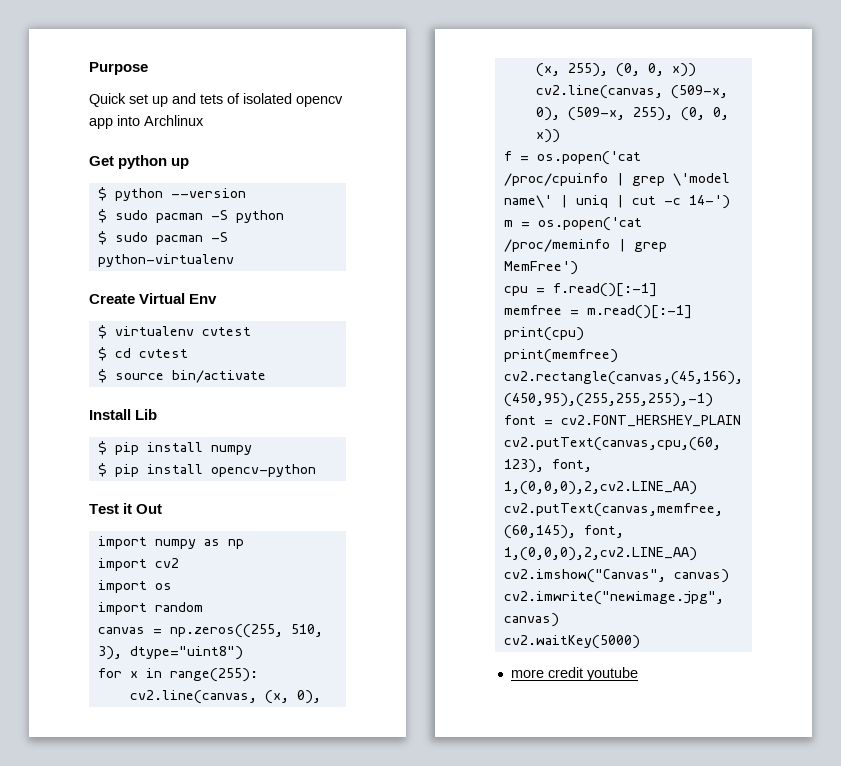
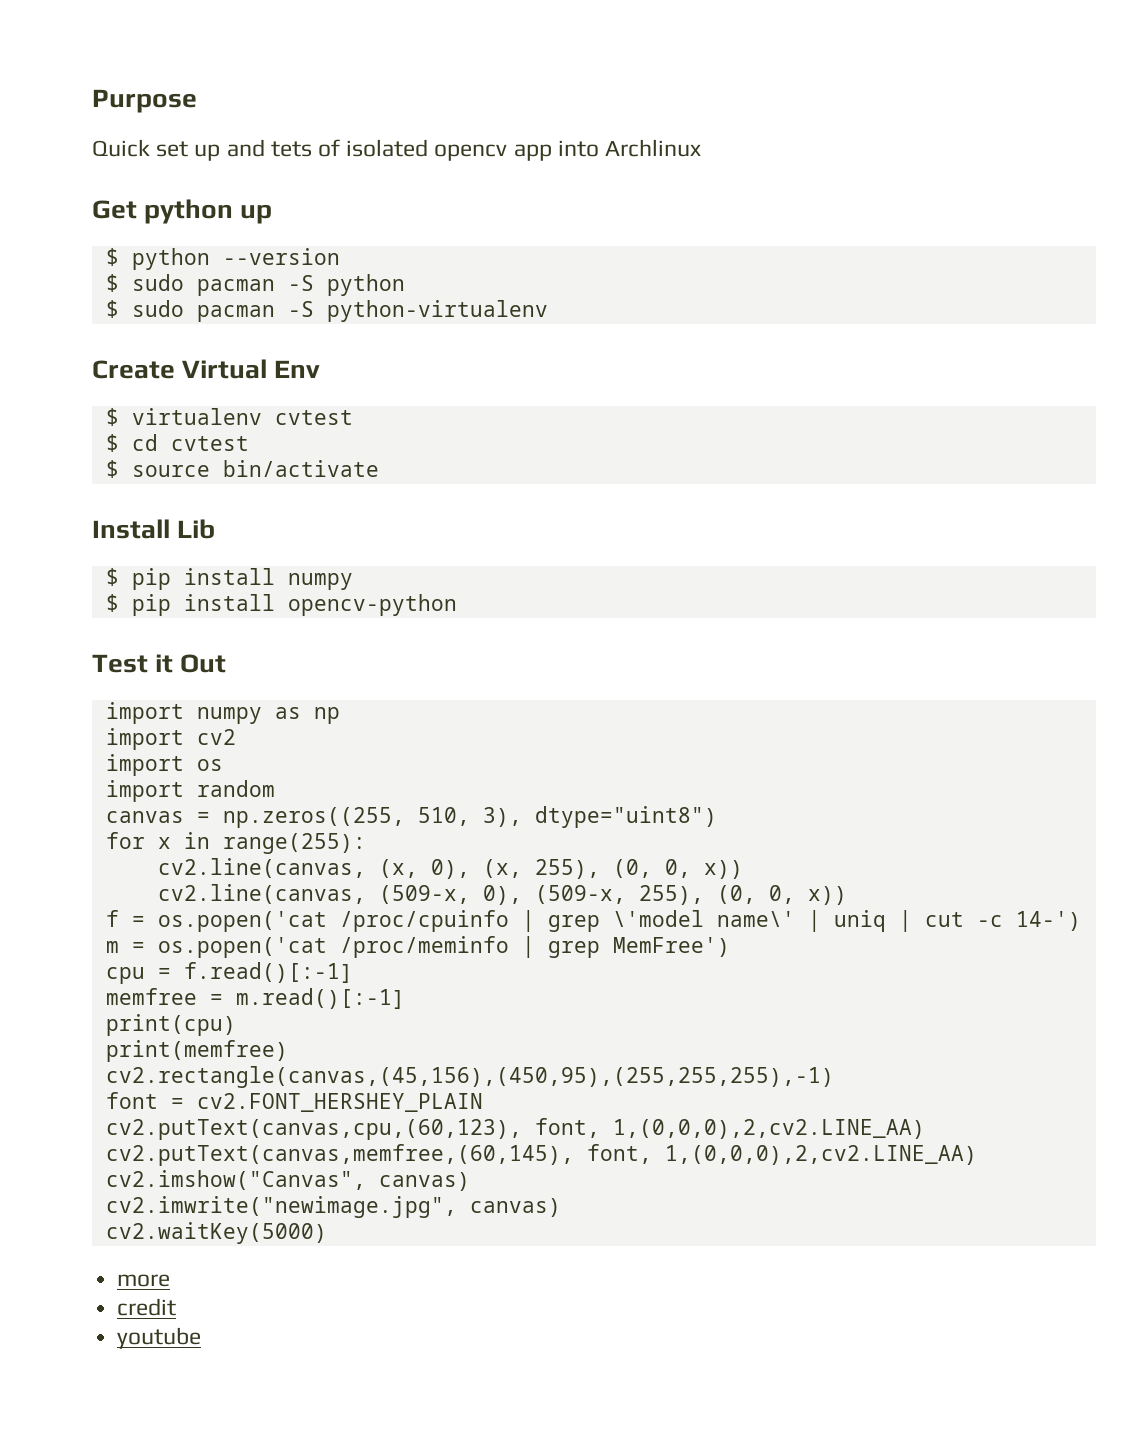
- more credit youtube
+ more
+ credit
+ youtube

